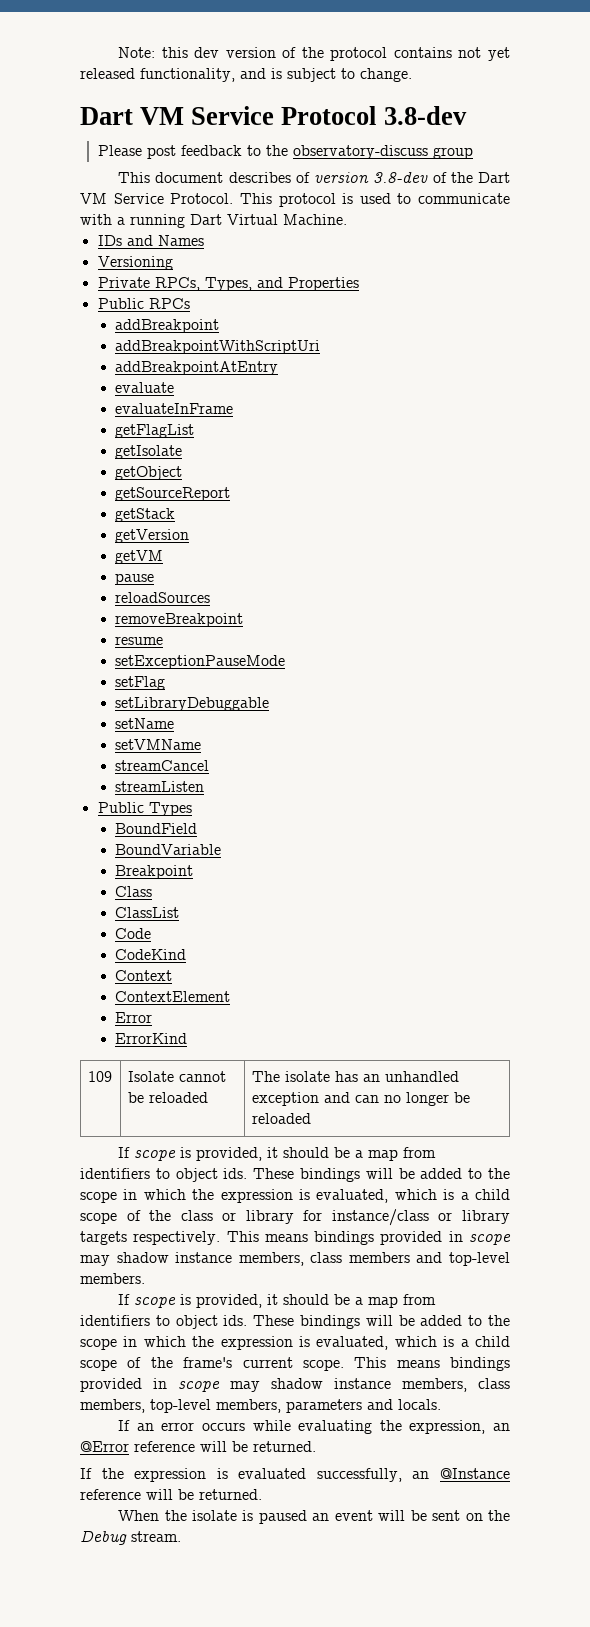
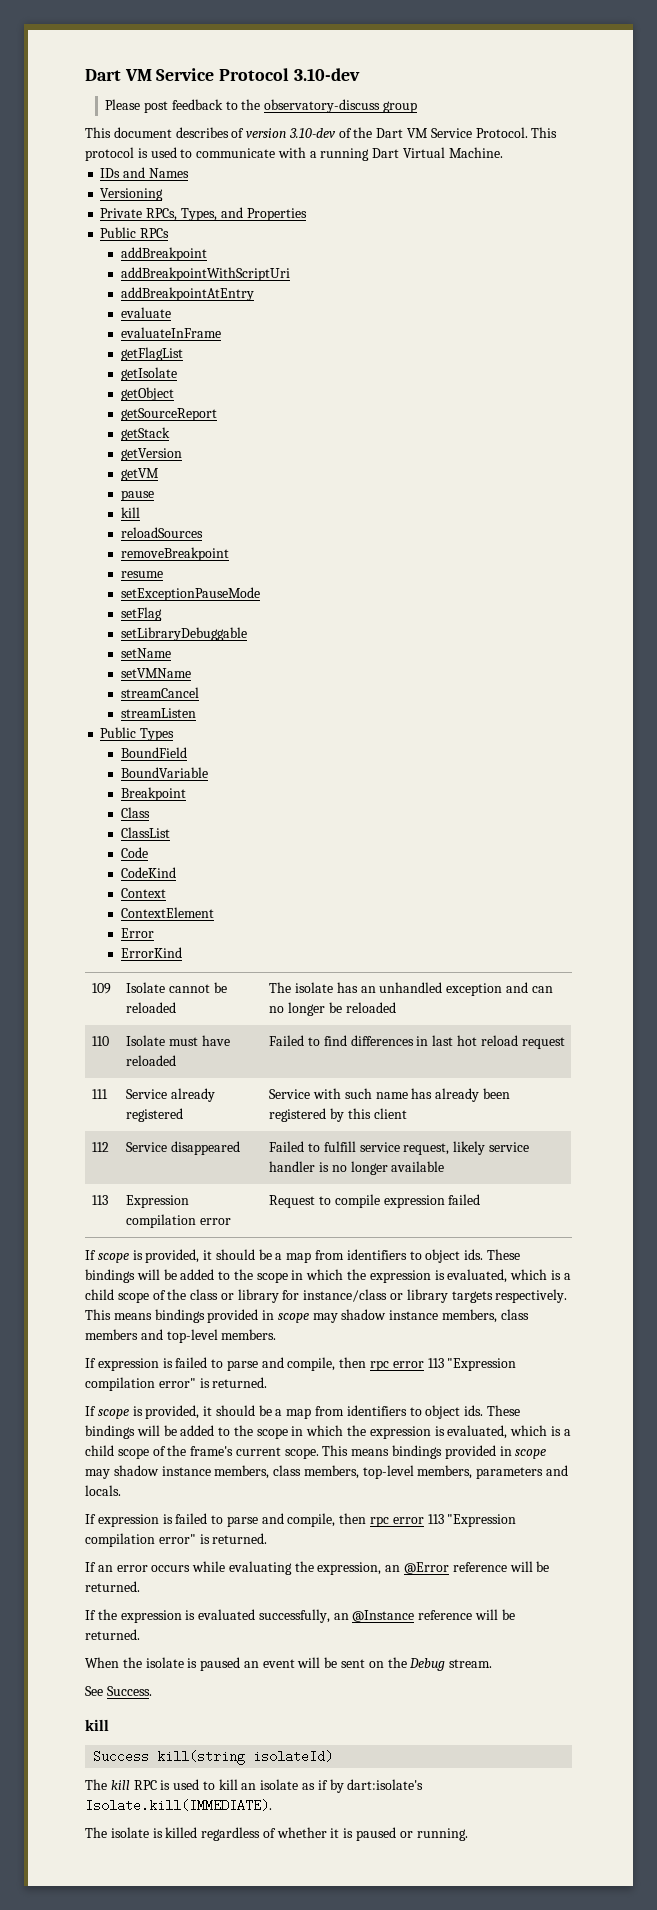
- Note: this dev version of the protocol contains not yet released functionality, and is subject to change.
- Dart VM Service Protocol 3.8-dev
+ Dart VM Service Protocol 3.10-dev
- This document describes of version 3.8-dev of the Dart VM Service Protocol.
+ This document describes of version 3.10-dev of the Dart VM Service Protocol.
  pause
+ kill
+ 110 | Isolate must have reloaded | Failed to find differences in last hot reload request
+ 111 | Service already registered | Service with such name has already been registered by this client
+ 112 | Service disappeared | Failed to fulfill service request, likely service handler is no longer available
+ 113 | Expression compilation error | Request to compile expression failed
  This means bindings provided in scope may shadow instance members, class members and top-level members.
+ If expression is failed to parse and compile, then rpc error 113 "Expression compilation error" is returned.
  This means bindings provided in scope may shadow instance members, class members, top-level members, parameters and locals.
+ If expression is failed to parse and compile, then rpc error 113 "Expression compilation error" is returned.
+ See Success.
+ kill
+ Success kill(string isolateId)
+ The kill RPC is used to kill an isolate as if by dart:isolate's Isolate.kill(IMMEDIATE).
+ The isolate is killed regardless of whether it is paused or running.

